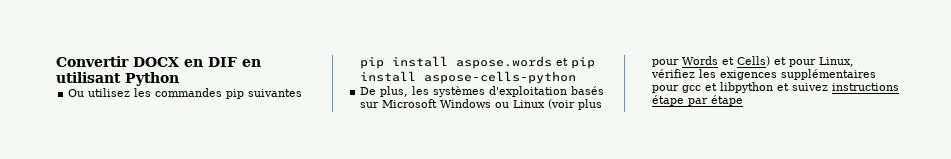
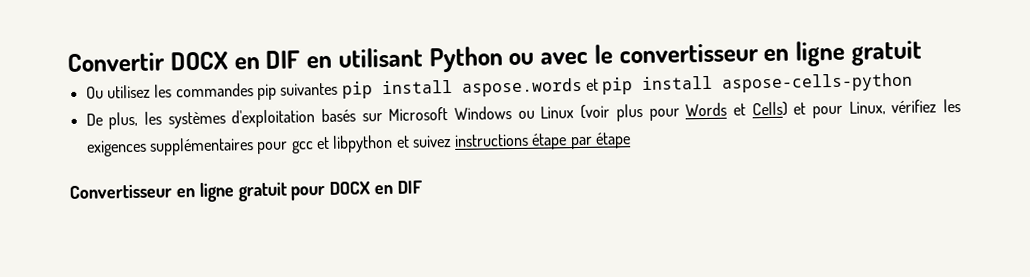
- Convertir DOCX en DIF en utilisant Python
+ Convertir DOCX en DIF en utilisant Python ou avec le convertisseur en ligne gratuit
+ Convertisseur en ligne gratuit pour DOCX en DIF

